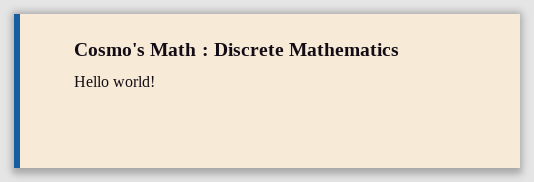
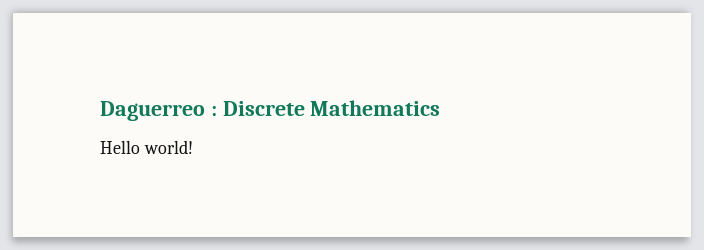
- Cosmo's Math : Discrete Mathematics
+ Daguerreo : Discrete Mathematics

